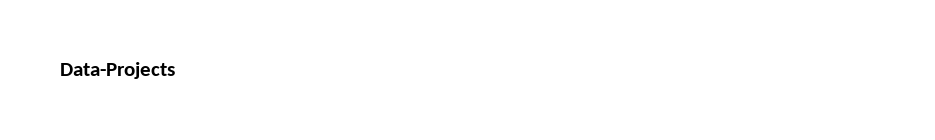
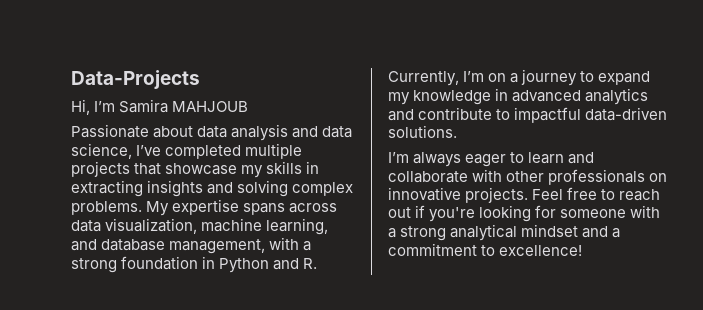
+ Hi, I’m Samira MAHJOUB
+ Passionate about data analysis and data science, I’ve completed multiple projects that showcase my skills in extracting insights and solving complex problems. My expertise spans across data visualization, machine learning, and database management, with a strong foundation in Python and R. Currently, I’m on a journey to expand my knowledge in advanced analytics and contribute to impactful data-driven solutions.
+ I’m always eager to learn and collaborate with other professionals on innovative projects. Feel free to reach out if you're looking for someone with a strong analytical mindset and a commitment to excellence!

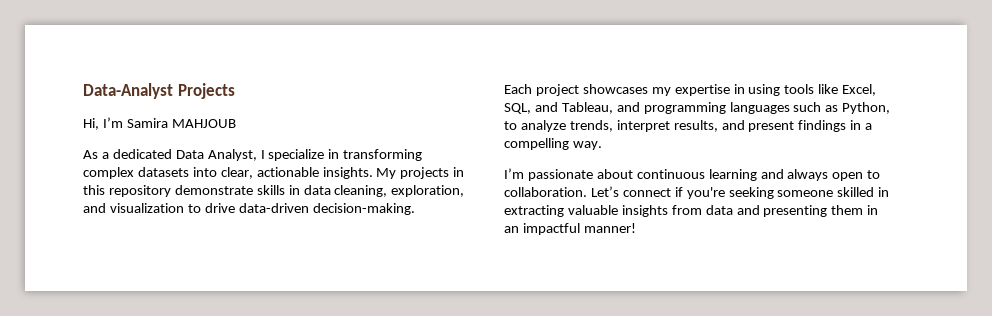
- Data-Projects
+ Data-Analyst Projects
- Passionate about data analysis and data science, I’ve completed multiple projects that showcase my skills in extracting insights and solving complex problems. My expertise spans across data visualization, machine learning, and database management, with a strong foundation in Python and R. Currently, I’m on a journey to expand my knowledge in advanced analytics and contribute to impactful data-driven solutions.
- I’m always eager to learn and collaborate with other professionals on innovative projects. Feel free to reach out if you're looking for someone with a strong analytical mindset and a commitment to excellence!
+ As a dedicated Data Analyst, I specialize in transforming complex datasets into clear, actionable insights. My projects in this repository demonstrate skills in data cleaning, exploration, and visualization to drive data-driven decision-making.
+ Each project showcases my expertise in using tools like Excel, SQL, and Tableau, and programming languages such as Python, to analyze trends, interpret results, and present findings in a compelling way.
+ I’m passionate about continuous learning and always open to collaboration. Let’s connect if you're seeking someone skilled in extracting valuable insights from data and presenting them in an impactful manner!

